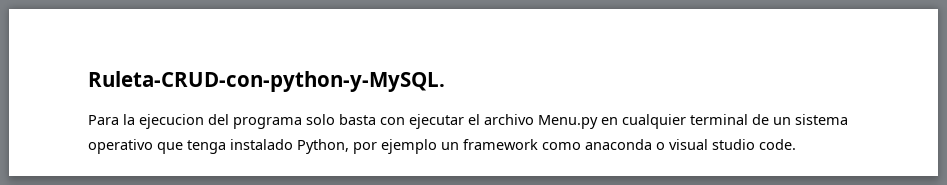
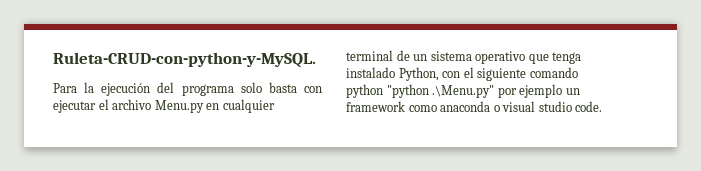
- Para la ejecucion del programa solo basta con ejecutar el archivo Menu.py en cualquier terminal de un sistema operativo que tenga instalado Python, por ejemplo un framework como anaconda o visual studio code.
+ Para la ejecución del programa solo basta con ejecutar el archivo Menu.py en cualquier terminal de un sistema operativo que tenga instalado Python, con el siguiente comando python "python .\Menu.py" por ejemplo un framework como anaconda o visual studio code.

